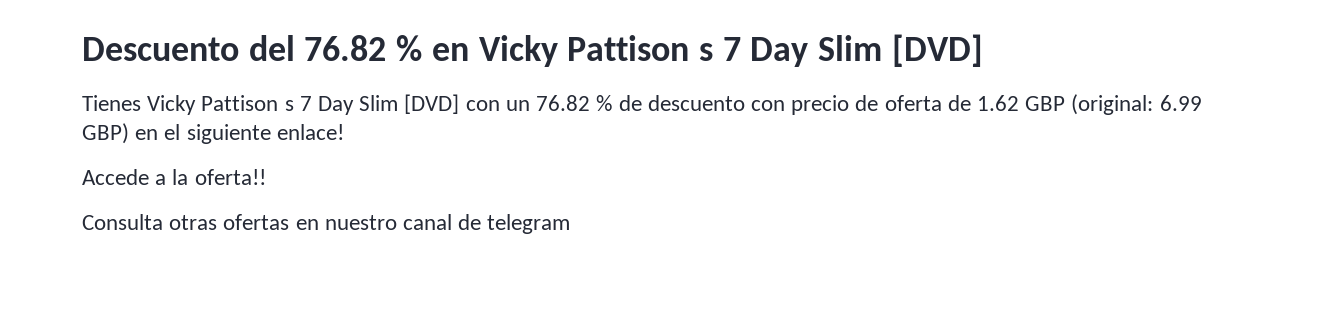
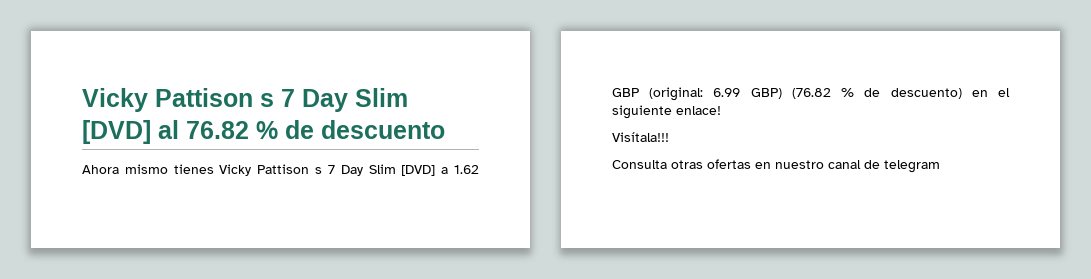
- Descuento del 76.82 % en Vicky Pattison s 7 Day Slim [DVD]
- Tienes Vicky Pattison s 7 Day Slim [DVD] con un 76.82 % de descuento con precio de oferta de 1.62 GBP (original: 6.99 GBP) en el siguiente enlace!
+ Vicky Pattison s 7 Day Slim [DVD] al 76.82 % de descuento
+ Ahora mismo tienes Vicky Pattison s 7 Day Slim [DVD] a 1.62 GBP (original: 6.99 GBP) (76.82 % de descuento) en el siguiente enlace!
- Accede a la oferta!!
+ Visítala!!!

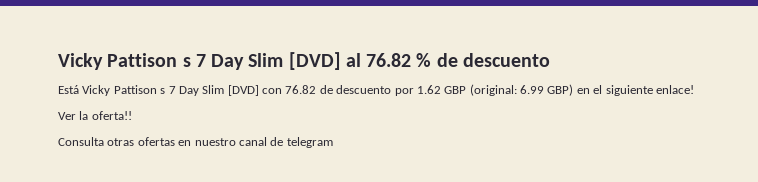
- Ahora mismo tienes Vicky Pattison s 7 Day Slim [DVD] a 1.62 GBP (original: 6.99 GBP) (76.82 % de descuento) en el siguiente enlace!
+ Está Vicky Pattison s 7 Day Slim [DVD] con 76.82 de descuento por 1.62 GBP (original: 6.99 GBP) en el siguiente enlace!
- Visítala!!!
+ Ver la oferta!!

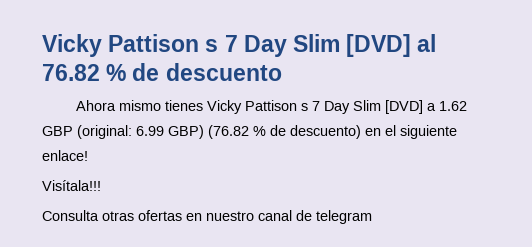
- Está Vicky Pattison s 7 Day Slim [DVD] con 76.82 de descuento por 1.62 GBP (original: 6.99 GBP) en el siguiente enlace!
+ Ahora mismo tienes Vicky Pattison s 7 Day Slim [DVD] a 1.62 GBP (original: 6.99 GBP) (76.82 % de descuento) en el siguiente enlace!
- Ver la oferta!!
+ Visítala!!!

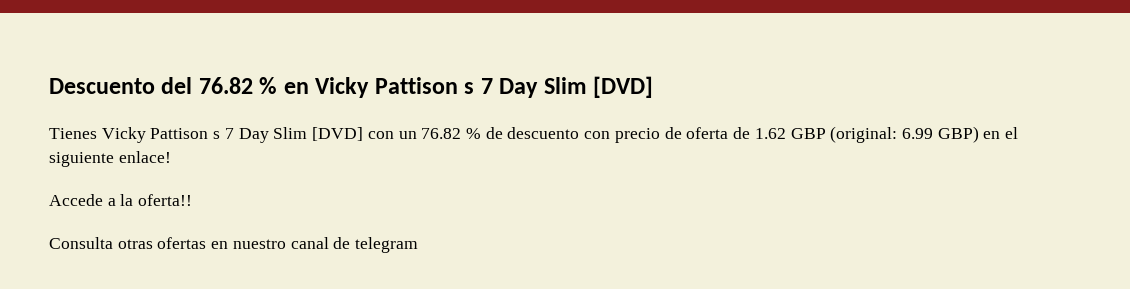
- Vicky Pattison s 7 Day Slim [DVD] al 76.82 % de descuento
- Ahora mismo tienes Vicky Pattison s 7 Day Slim [DVD] a 1.62 GBP (original: 6.99 GBP) (76.82 % de descuento) en el siguiente enlace!
+ Descuento del 76.82 % en Vicky Pattison s 7 Day Slim [DVD]
+ Tienes Vicky Pattison s 7 Day Slim [DVD] con un 76.82 % de descuento con precio de oferta de 1.62 GBP (original: 6.99 GBP) en el siguiente enlace!
- Visítala!!!
+ Accede a la oferta!!

